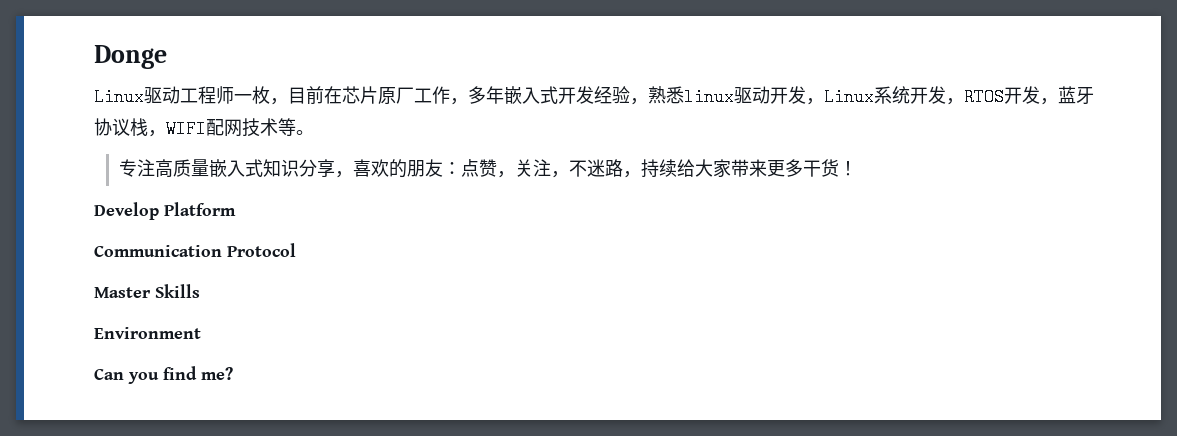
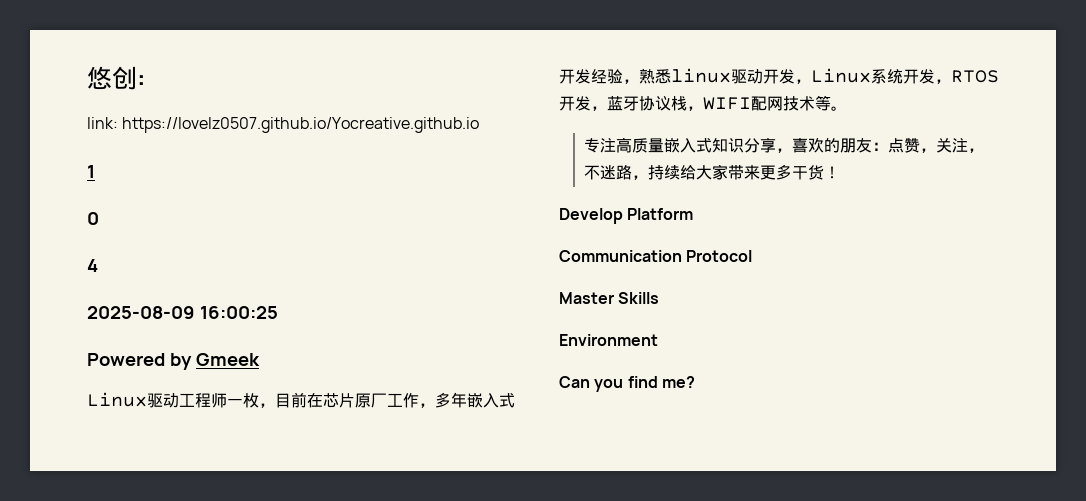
- Donge
+ 悠创:
+ link: https://lovelz0507.github.io/Yocreative.github.io
+ 1
+ 0
+ 4
+ 2025-08-09 16:00:25
+ Powered by Gmeek

